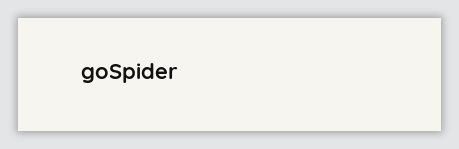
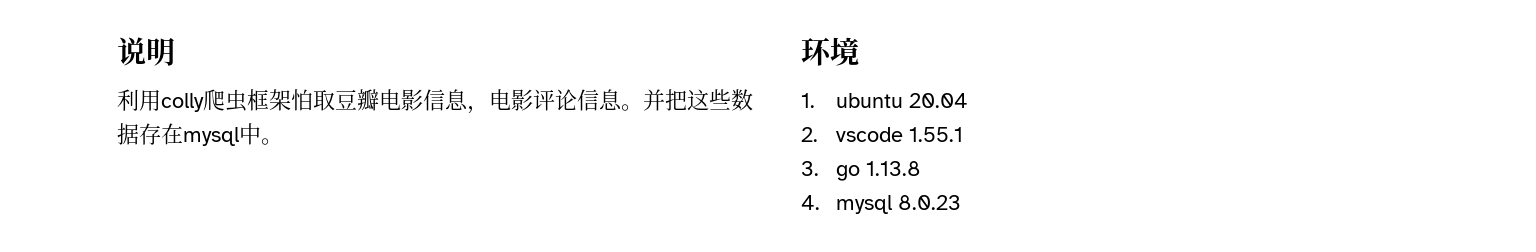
- goSpider
+ 说明
+ 利用colly爬虫框架怕取豆瓣电影信息，电影评论信息。并把这些数据存在mysql中。
+ 环境
+ 1. ubuntu 20.04
+ 2. vscode 1.55.1
+ 3. go 1.13.8
+ 4. mysql 8.0.23

